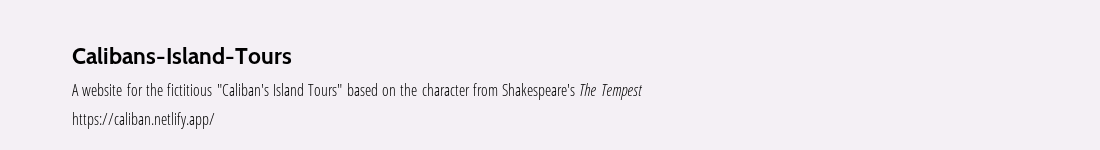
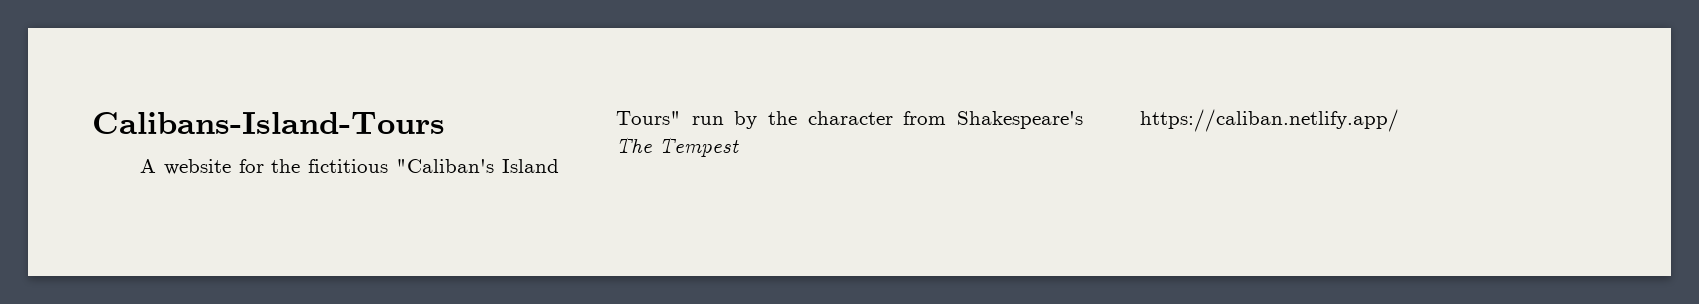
- A website for the fictitious "Caliban's Island Tours" based on the character from Shakespeare's The Tempest
+ A website for the fictitious "Caliban's Island Tours" run by the character from Shakespeare's The Tempest

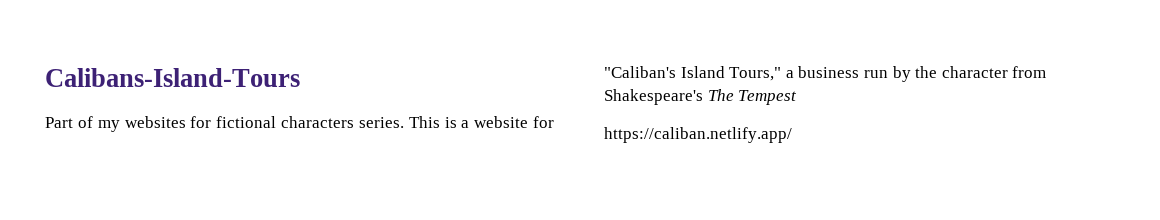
- A website for the fictitious "Caliban's Island Tours" run by the character from Shakespeare's The Tempest
+ Part of my websites for fictional characters series. This is a website for "Caliban's Island Tours," a business run by the character from Shakespeare's The Tempest

